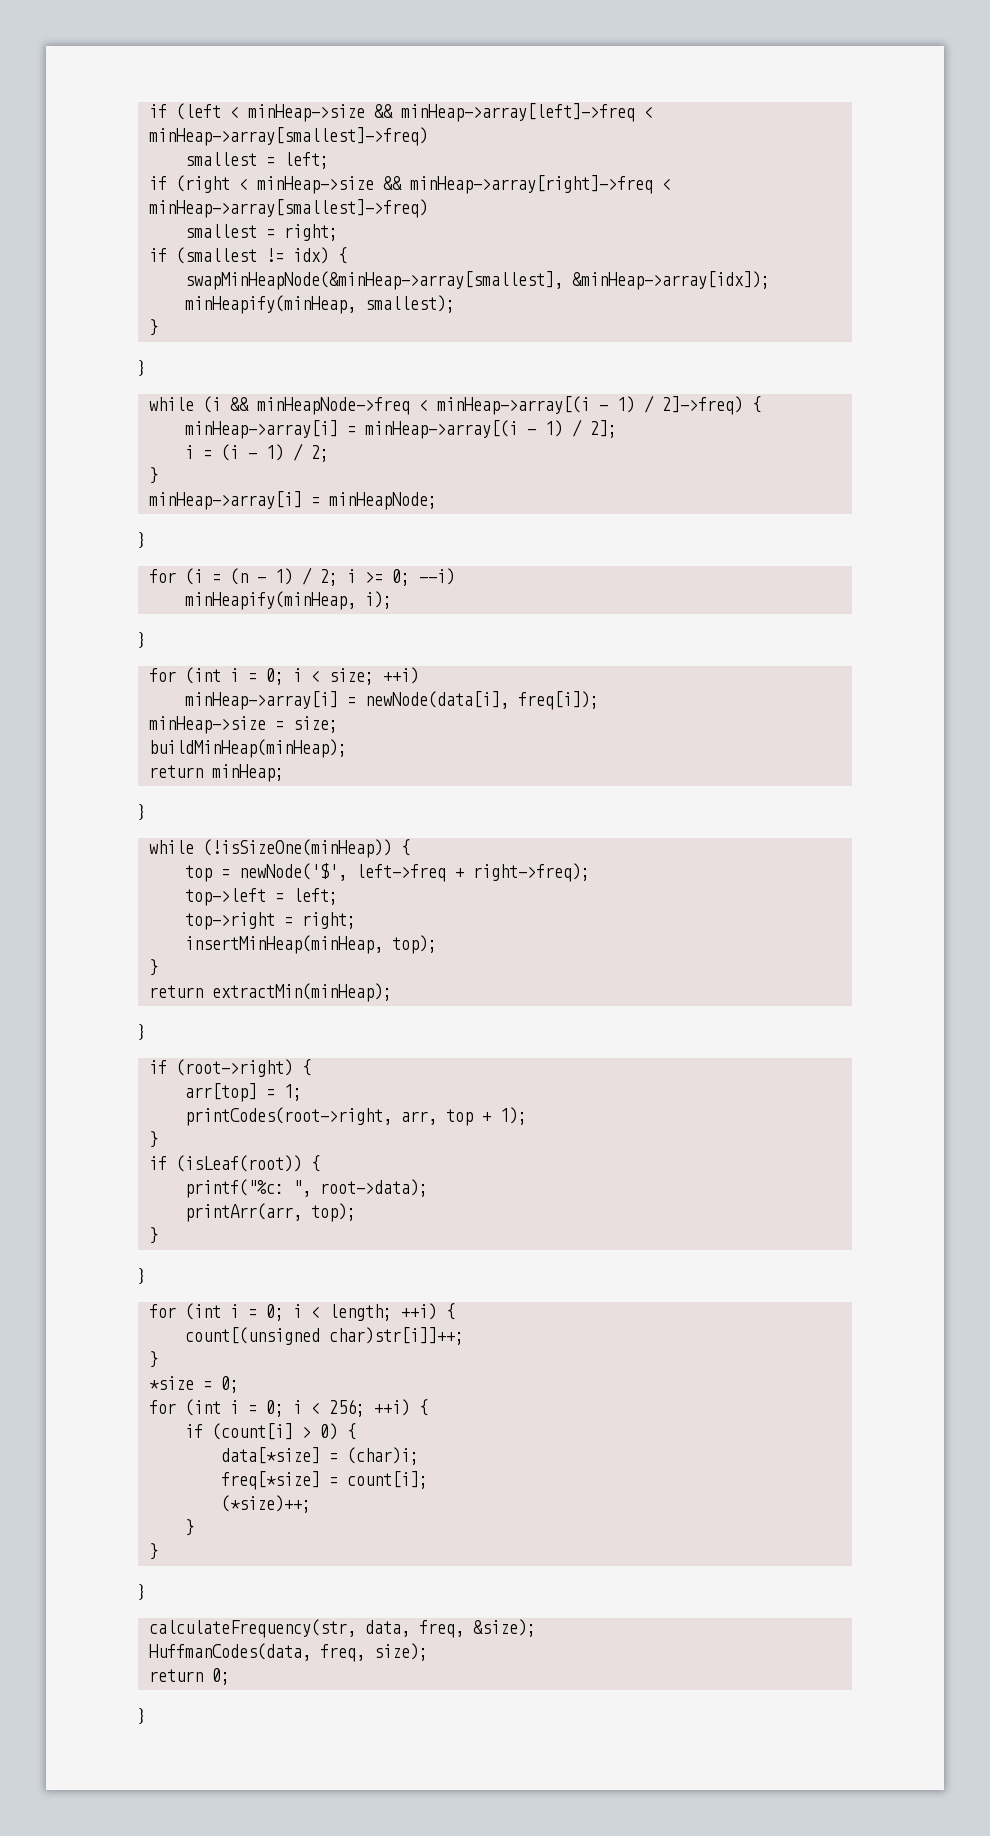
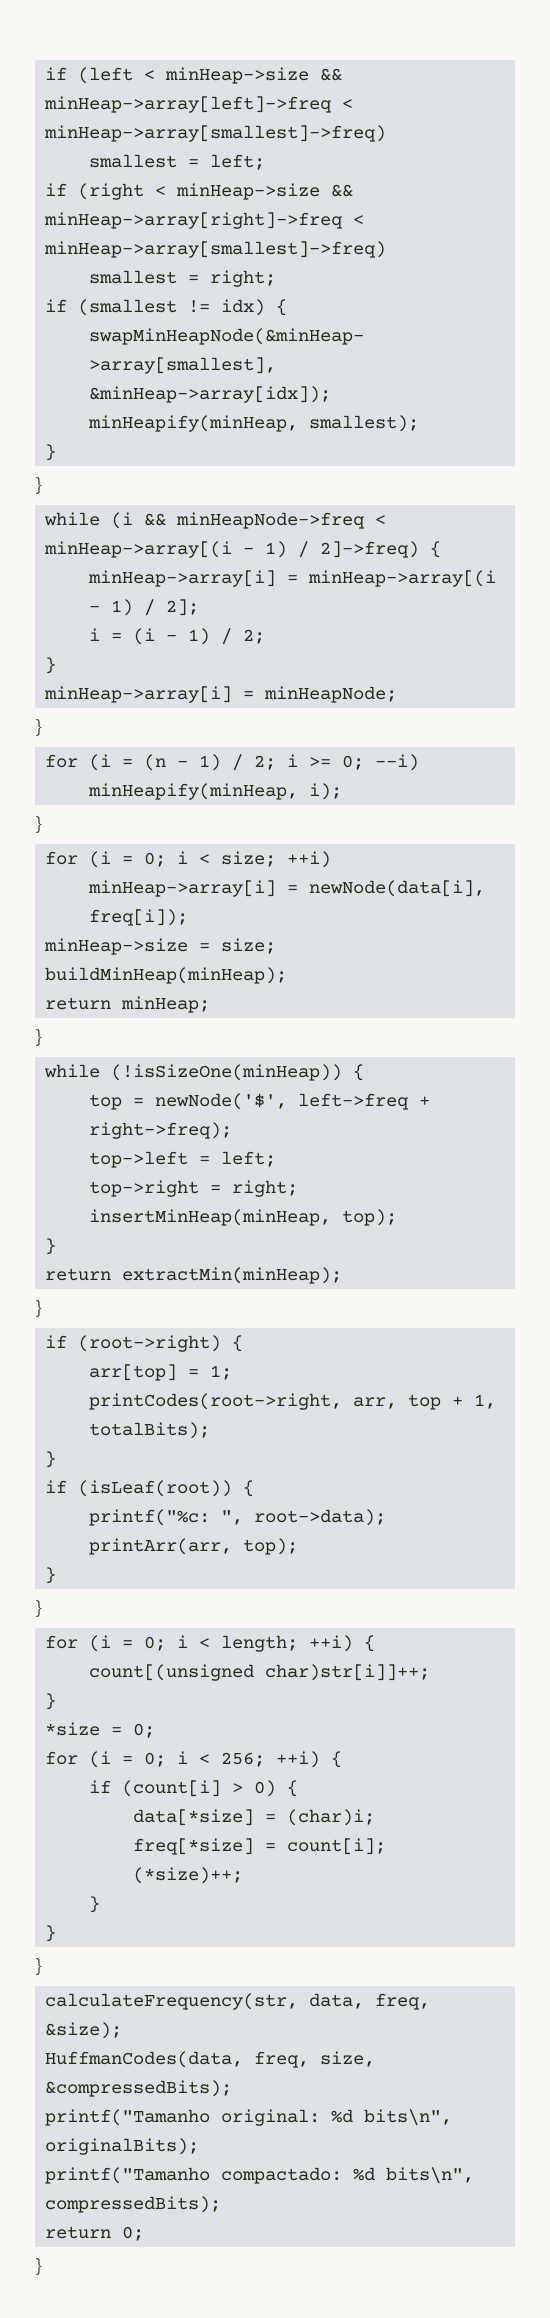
- for (int i = 0; i < size; ++i)
+ for (i = 0; i < size; ++i)
- printCodes(root->right, arr, top + 1);
+ printCodes(root->right, arr, top + 1, totalBits);
- for (int i = 0; i < length; ++i) {
+ for (i = 0; i < length; ++i) {
- for (int i = 0; i < 256; ++i) {
+ for (i = 0; i < 256; ++i) {
- HuffmanCodes(data, freq, size);
+ HuffmanCodes(data, freq, size, &compressedBits);
+ printf("Tamanho original: %d bits\n", originalBits);
+ printf("Tamanho compactado: %d bits\n", compressedBits);

